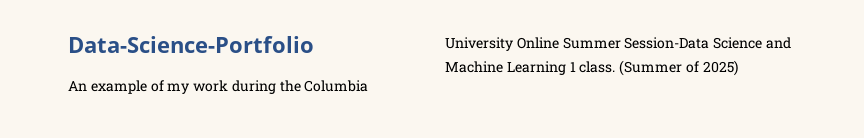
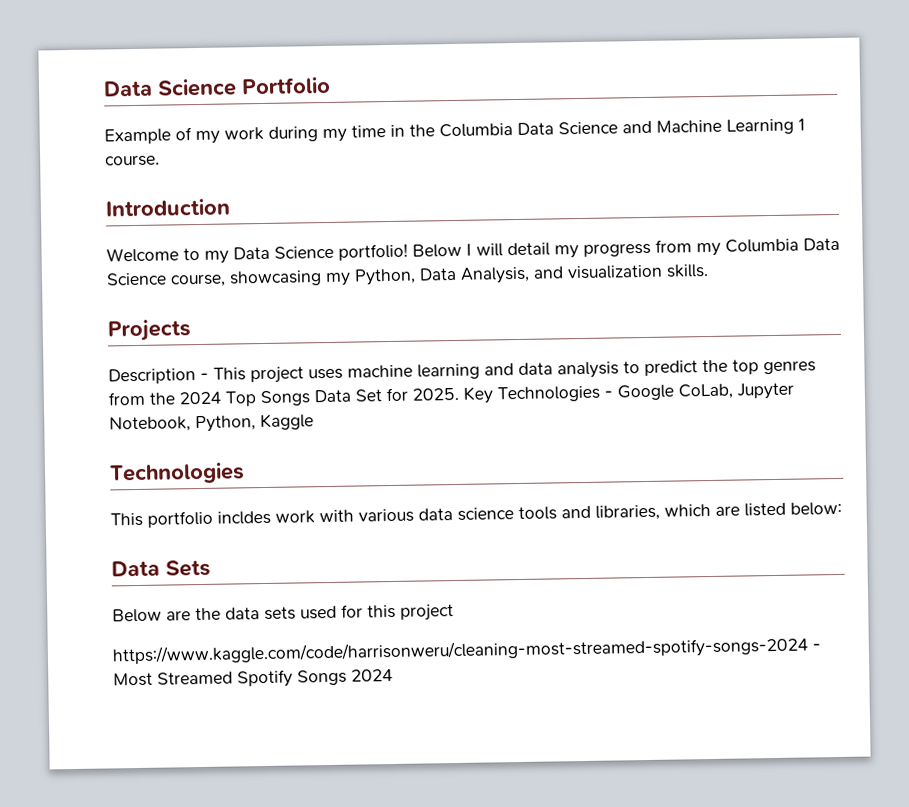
- Data-Science-Portfolio
- An example of my work during the Columbia University Online Summer Session-Data Science and Machine Learning 1 class. (Summer of 2025)
+ Data Science Portfolio
+ Example of my work during my time in the Columbia Data Science and Machine Learning 1 course.
+ Introduction
+ Welcome to my Data Science portfolio! Below I will detail my progress from my Columbia Data Science course, showcasing my Python, Data Analysis, and visualization skills.
+ Projects
+ Description - This project uses machine learning and data analysis to predict the top genres from the 2024 Top Songs Data Set for 2025. Key Technologies - Google CoLab, Jupyter Notebook, Python, Kaggle
+ Technologies
+ This portfolio incldes work with various data science tools and libraries, which are listed below:
+ Data Sets
+ Below are the data sets used for this project
+ https://www.kaggle.com/code/harrisonweru/cleaning-most-streamed-spotify-songs-2024 - Most Streamed Spotify Songs 2024

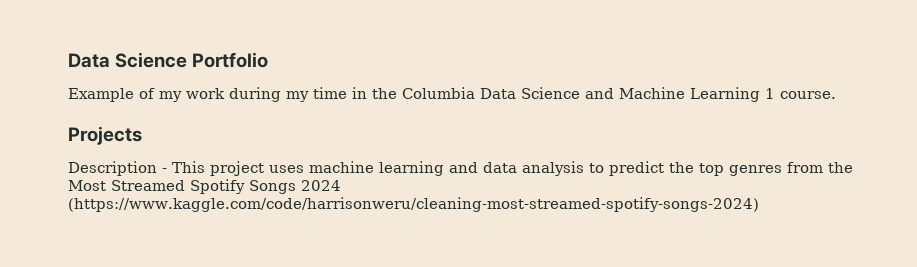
- Introduction
- Welcome to my Data Science portfolio! Below I will detail my progress from my Columbia Data Science course, showcasing my Python, Data Analysis, and visualization skills.
- Description - This project uses machine learning and data analysis to predict the top genres from the 2024 Top Songs Data Set for 2025. Key Technologies - Google CoLab, Jupyter Notebook, Python, Kaggle
- Technologies
- This portfolio incldes work with various data science tools and libraries, which are listed below:
- Data Sets
- Below are the data sets used for this project
- https://www.kaggle.com/code/harrisonweru/cleaning-most-streamed-spotify-songs-2024 - Most Streamed Spotify Songs 2024
+ Description - This project uses machine learning and data analysis to predict the top genres from the Most Streamed Spotify Songs 2024 (https://www.kaggle.com/code/harrisonweru/cleaning-most-streamed-spotify-songs-2024)

